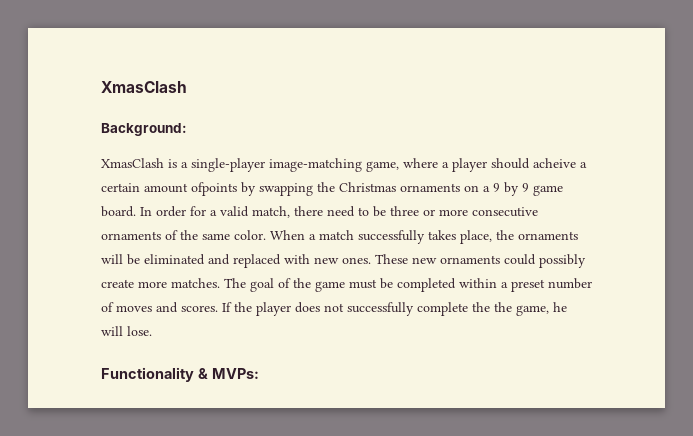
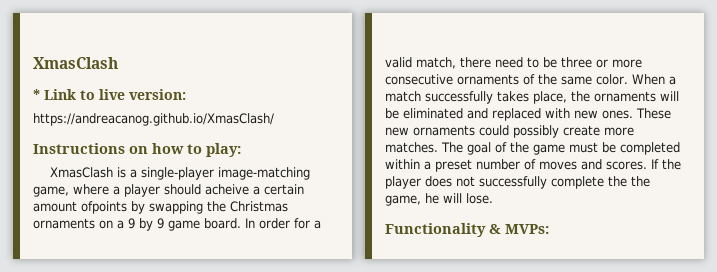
- Background:
+ * Link to live version:
+ https://andreacanog.github.io/XmasClash/
+ Instructions on how to play:

